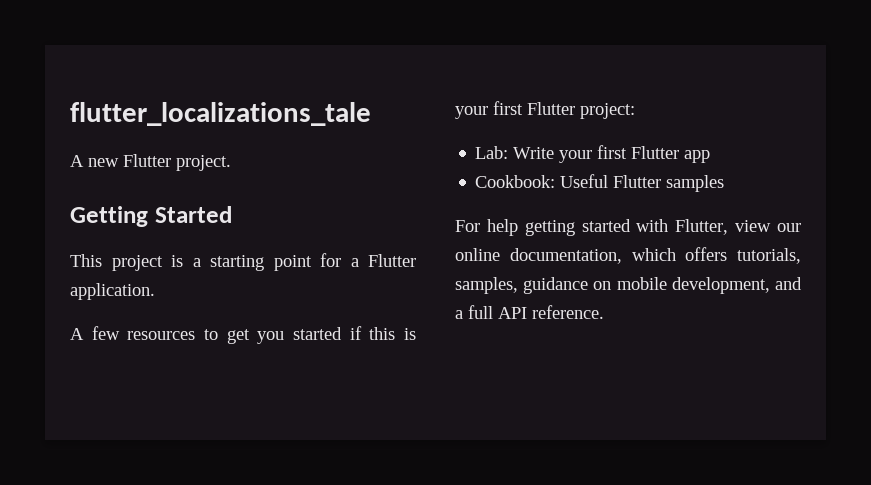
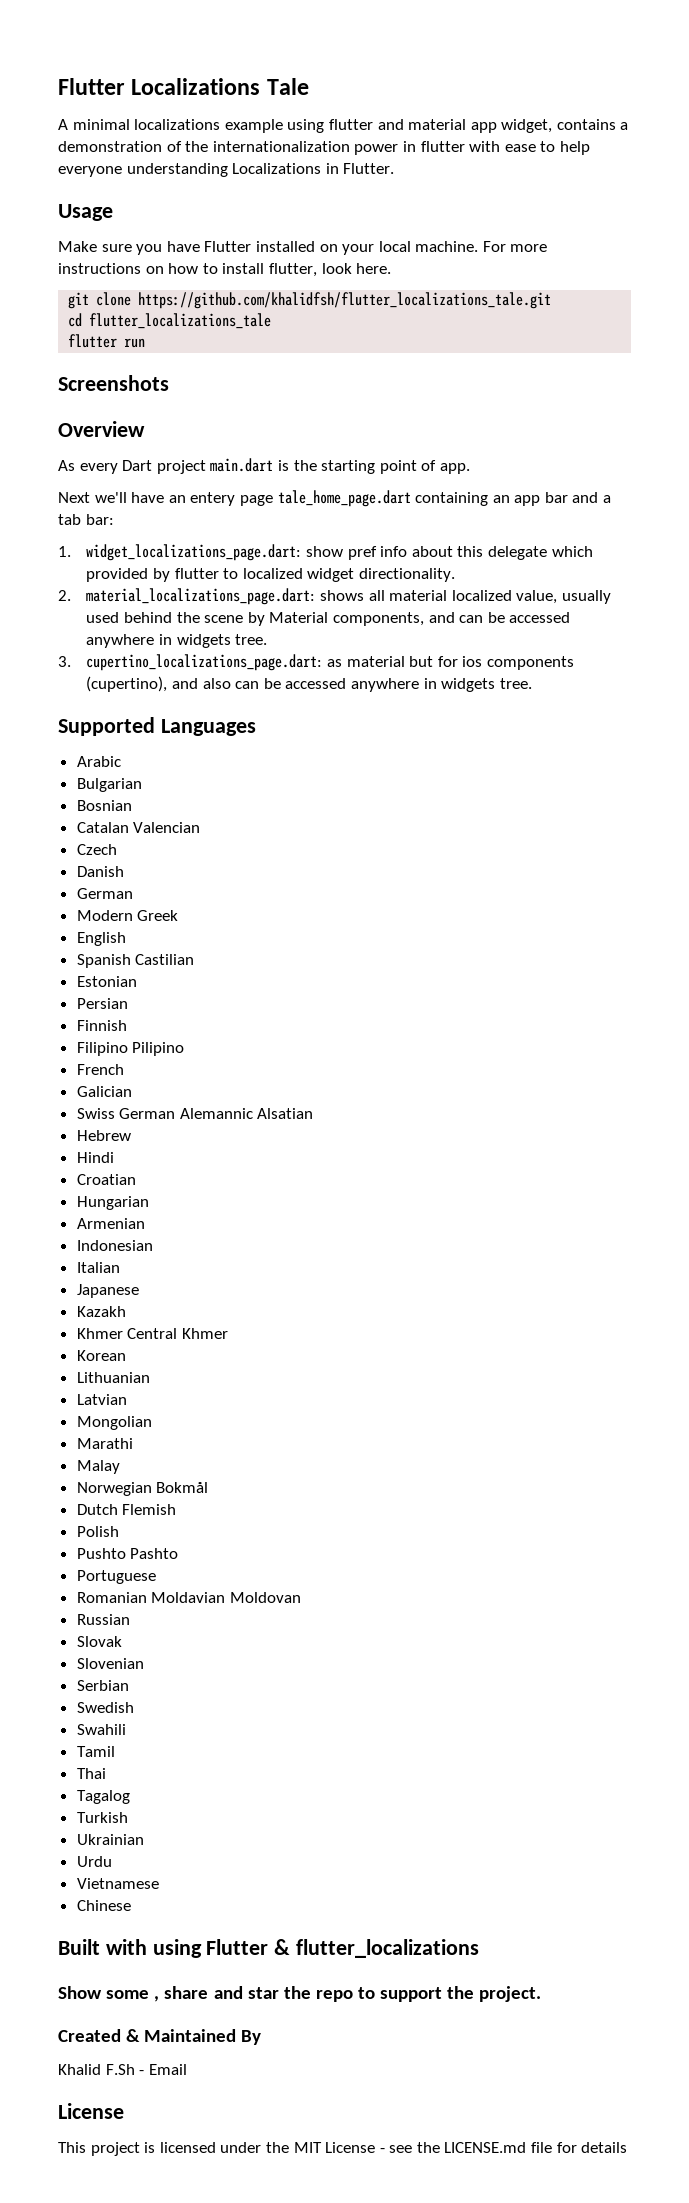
- flutter_localizations_tale
- A new Flutter project.
- Getting Started
- This project is a starting point for a Flutter application.
- A few resources to get you started if this is your first Flutter project:
- Lab: Write your first Flutter app
- Cookbook: Useful Flutter samples
- For help getting started with Flutter, view our online documentation, which offers tutorials, samples, guidance on mobile development, and a full API reference.
+ Flutter Localizations Tale
+ A minimal localizations example using flutter and material app widget, contains a demonstration of the internationalization power in flutter with ease to help everyone understanding Localizations in Flutter.
+ Usage
+ Make sure you have Flutter installed on your local machine. For more instructions on how to install flutter, look here.
+ git clone https://github.com/khalidfsh/flutter_localizations_tale.git
+ cd flutter_localizations_tale
+ flutter run
+ Screenshots
+ Overview
+ As every Dart project main.dart is the starting point of app.
+ Next we'll have an entery page tale_home_page.dart containing an app bar and a tab bar:
+ 1. widget_localizations_page.dart: show pref info about this delegate which provided by flutter to localized widget directionality.
+ 2. material_localizations_page.dart: shows all material localized value, usually used behind the scene by Material components, and can be accessed anywhere in widgets tree.
+ 3. cupertino_localizations_page.dart: as material but for ios components (cupertino), and also can be accessed anywhere in widgets tree.
+ Supported Languages
+ Arabic
+ Bulgarian
+ Bosnian
+ Catalan Valencian
+ Czech
+ Danish
+ German
+ Modern Greek
+ English
+ Spanish Castilian
+ Estonian
+ Persian
+ Finnish
+ Filipino Pilipino
+ French
+ Galician
+ Swiss German Alemannic Alsatian
+ Hebrew
+ Hindi
+ Croatian
+ Hungarian
+ Armenian
+ Indonesian
+ Italian
+ Japanese
+ Kazakh
+ Khmer Central Khmer
+ Korean
+ Lithuanian
+ Latvian
+ Mongolian
+ Marathi
+ Malay
+ Norwegian Bokmål
+ Dutch Flemish
+ Polish
+ Pushto Pashto
+ Portuguese
+ Romanian Moldavian Moldovan
+ Russian
+ Slovak
+ Slovenian
+ Serbian
+ Swedish
+ Swahili
+ Tamil
+ Thai
+ Tagalog
+ Turkish
+ Ukrainian
+ Urdu
+ Vietnamese
+ Chinese
+ Built with using Flutter & flutter_localizations
+ Show some , share and star the repo to support the project.
+ Created & Maintained By
+ Khalid F.Sh - Email
+ License
+ This project is licensed under the MIT License - see the LICENSE.md file for details

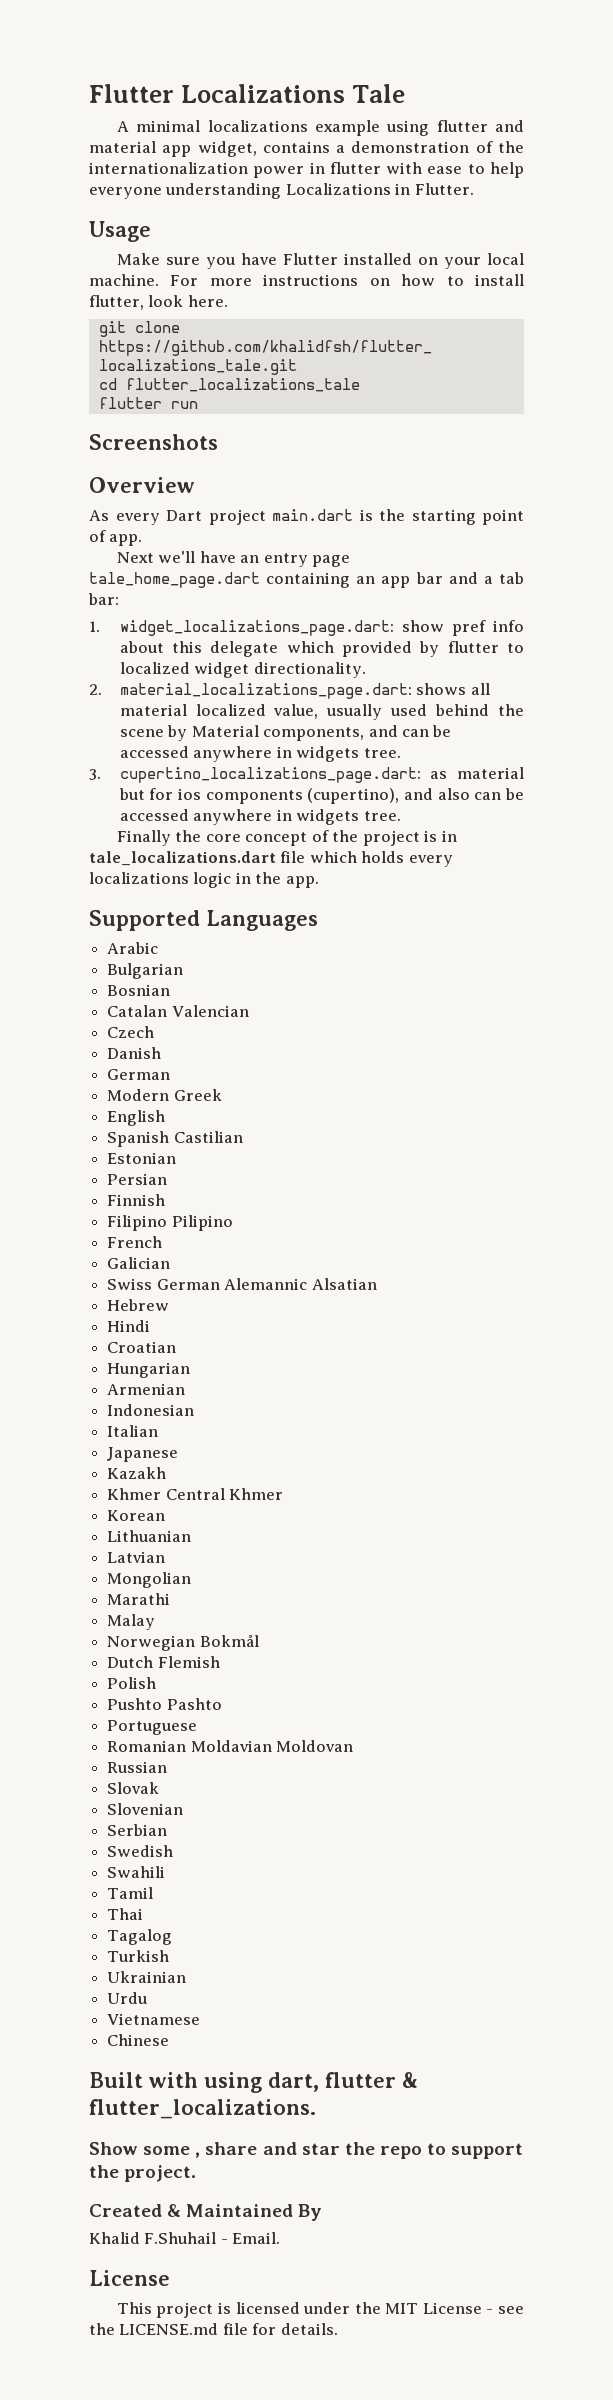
- Next we'll have an entery page tale_home_page.dart containing an app bar and a tab bar:
+ Next we'll have an entry page tale_home_page.dart containing an app bar and a tab bar:
+ Finally the core concept of the project is in tale_localizations.dart file which holds every localizations logic in the app.
- Built with using Flutter & flutter_localizations
+ Built with using dart, flutter & flutter_localizations.
- Khalid F.Sh - Email
+ Khalid F.Shuhail - Email.
- This project is licensed under the MIT License - see the LICENSE.md file for details
+ This project is licensed under the MIT License - see the LICENSE.md file for details.

